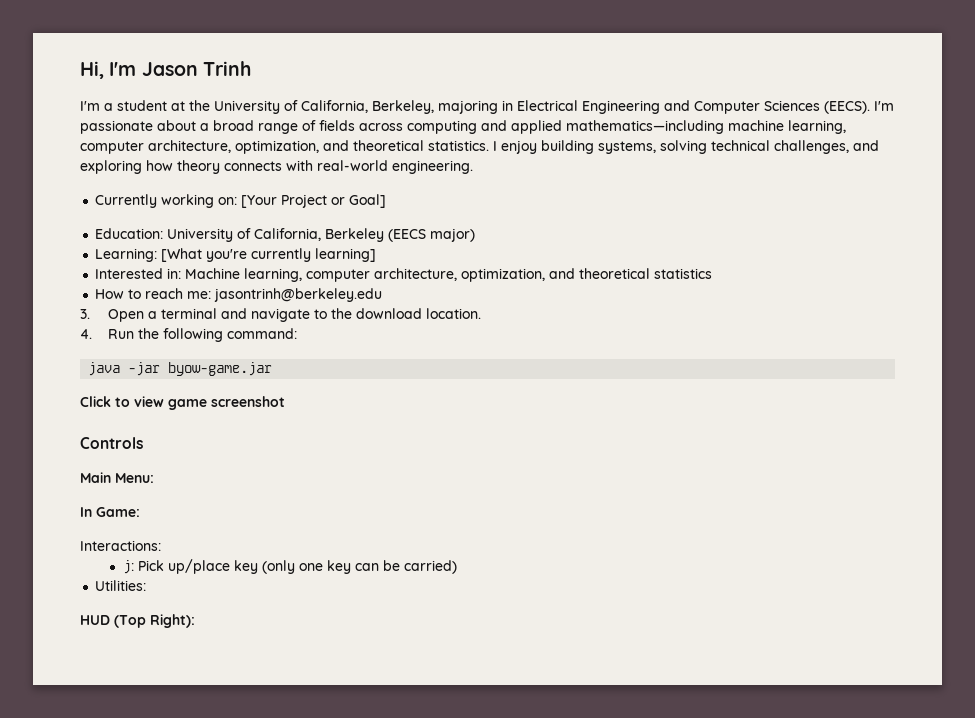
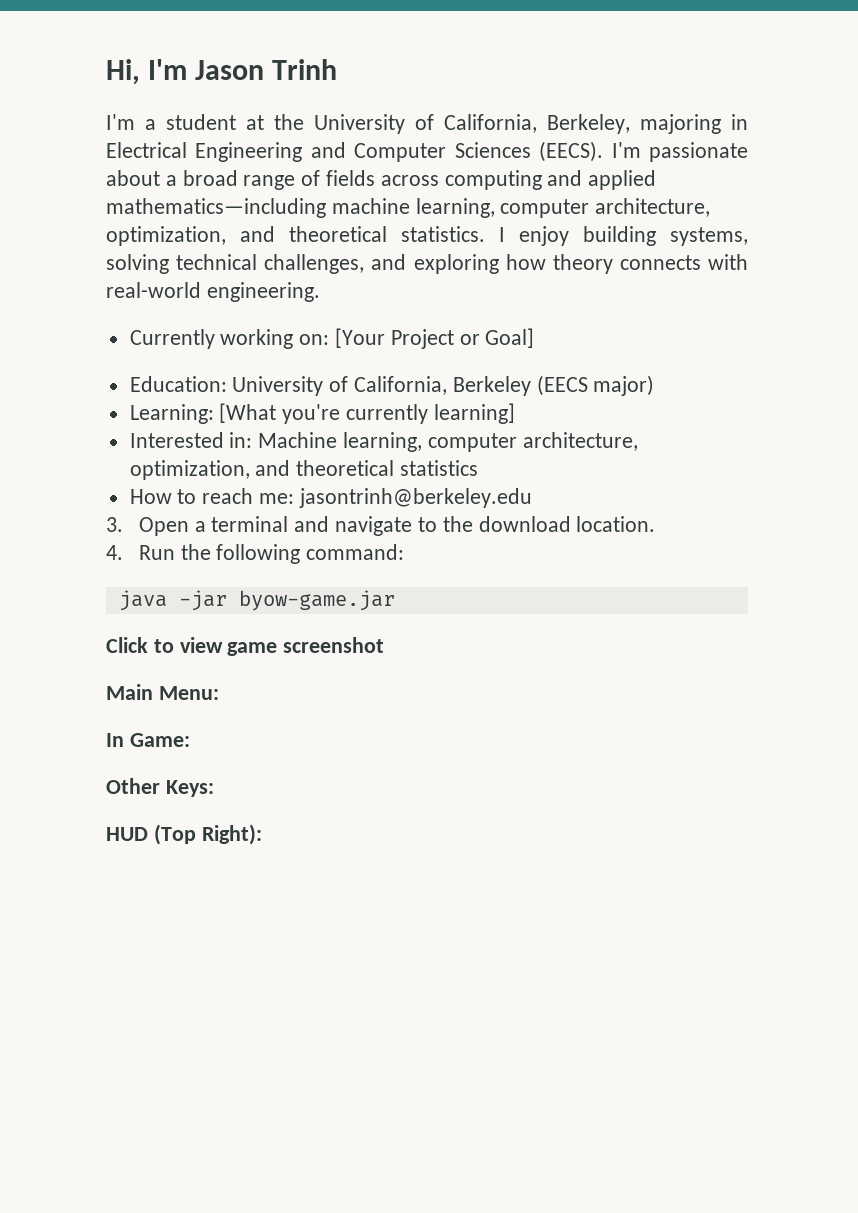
- Controls
- Interactions:
- j: Pick up/place key (only one key can be carried)
- Utilities:
+ Other Keys:

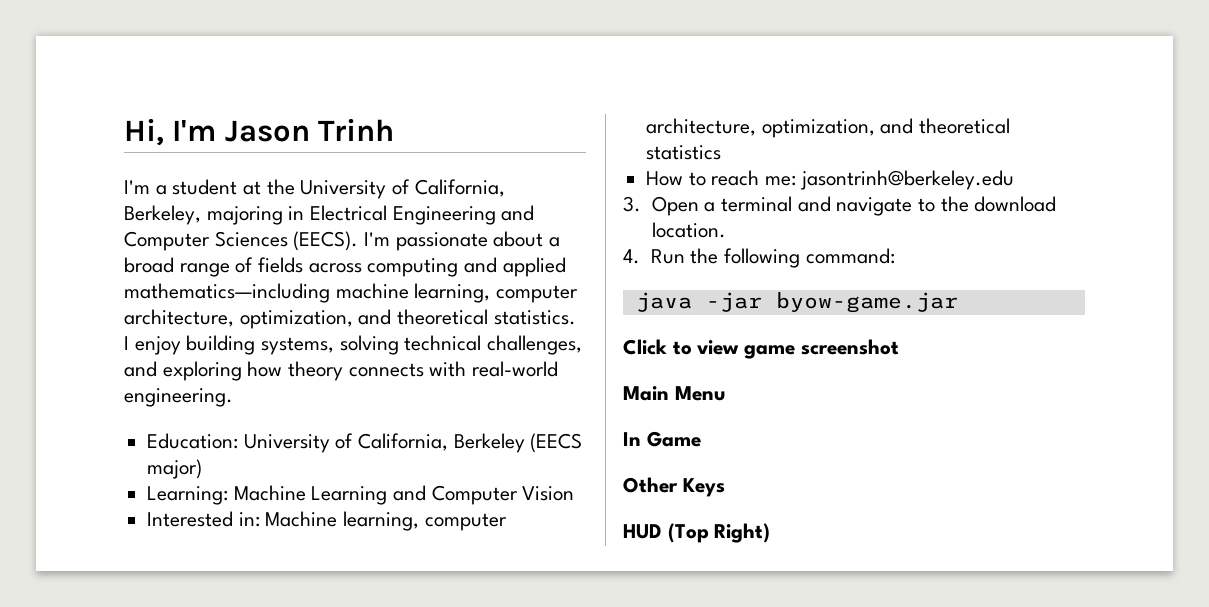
- Currently working on: [Your Project or Goal]
- Learning: [What you're currently learning]
+ Learning: Machine Learning and Computer Vision
- Main Menu:
+ Main Menu
- In Game:
+ In Game
- Other Keys:
+ Other Keys
- HUD (Top Right):
+ HUD (Top Right)

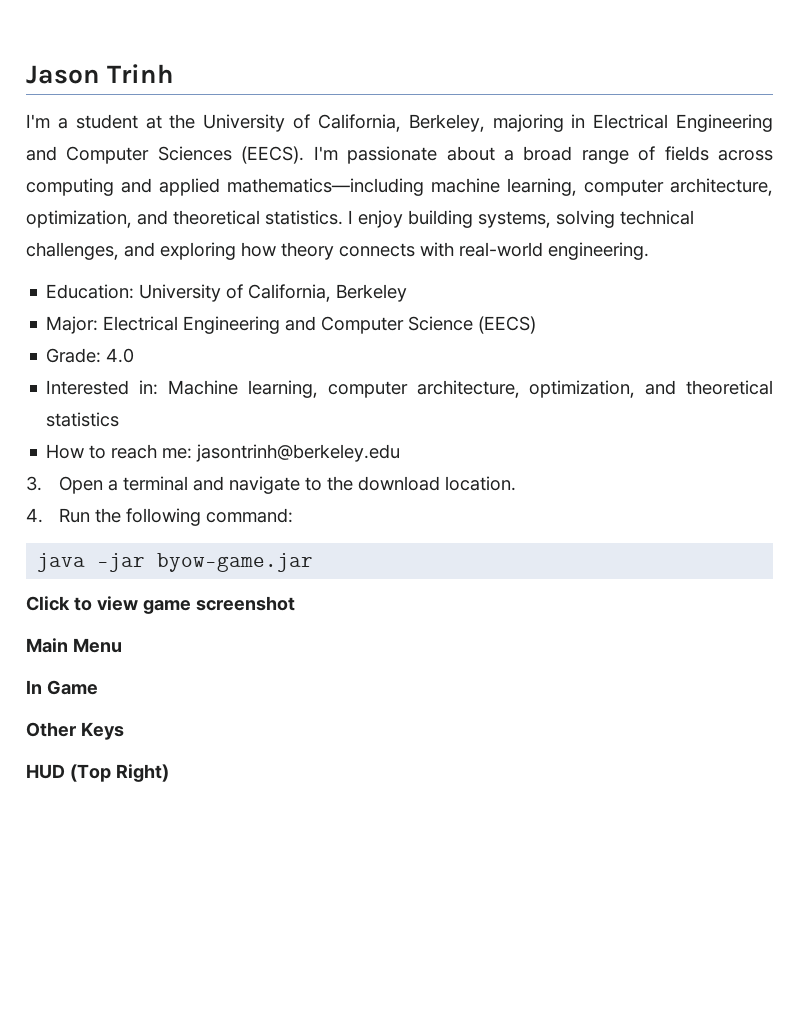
- Hi, I'm Jason Trinh
+ Jason Trinh
- Education: University of California, Berkeley (EECS major)
- Learning: Machine Learning and Computer Vision
+ Education: University of California, Berkeley
+ Major: Electrical Engineering and Computer Science (EECS)
+ Grade: 4.0

